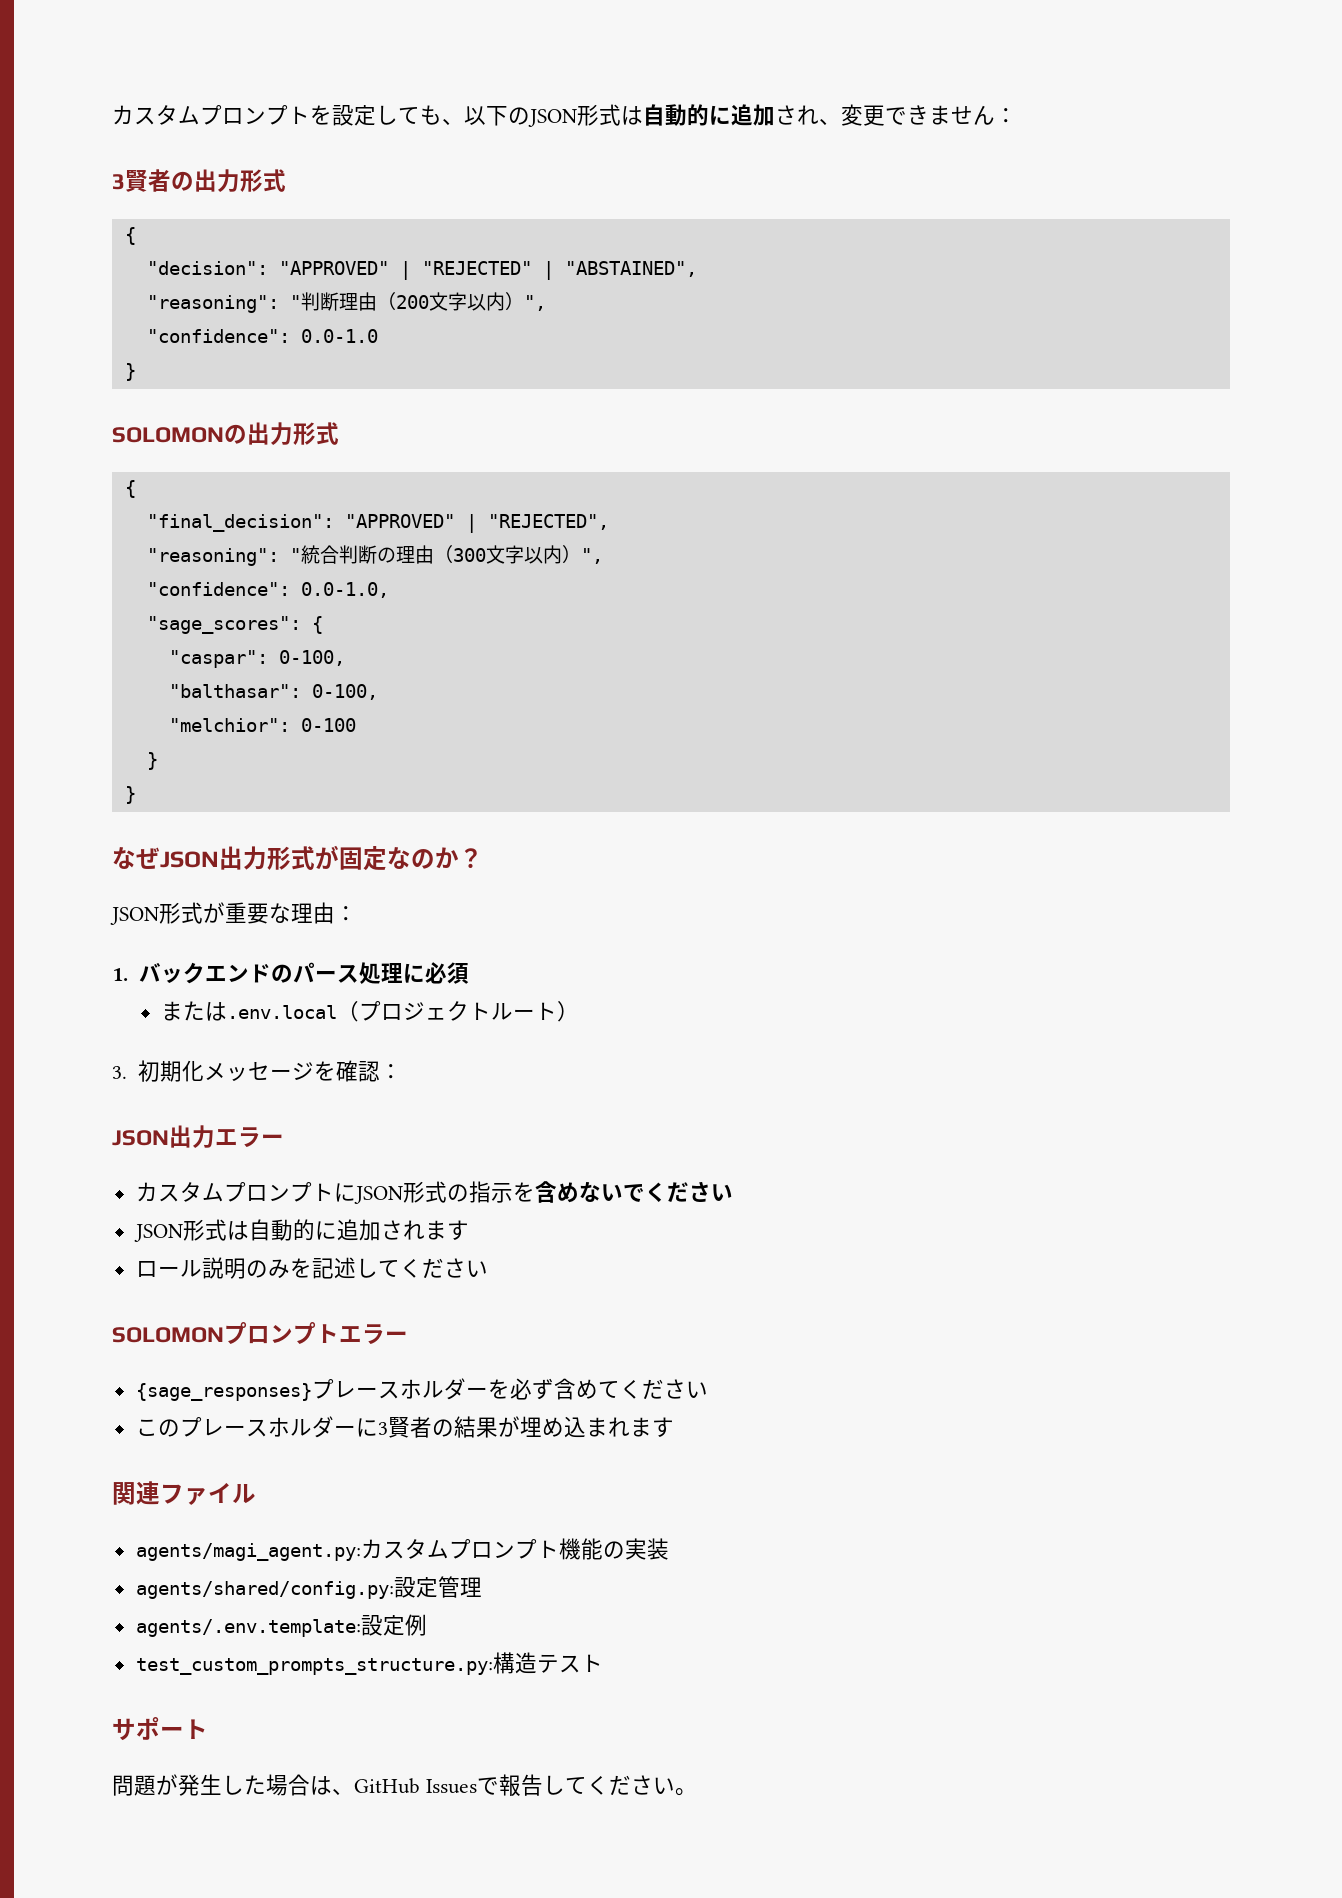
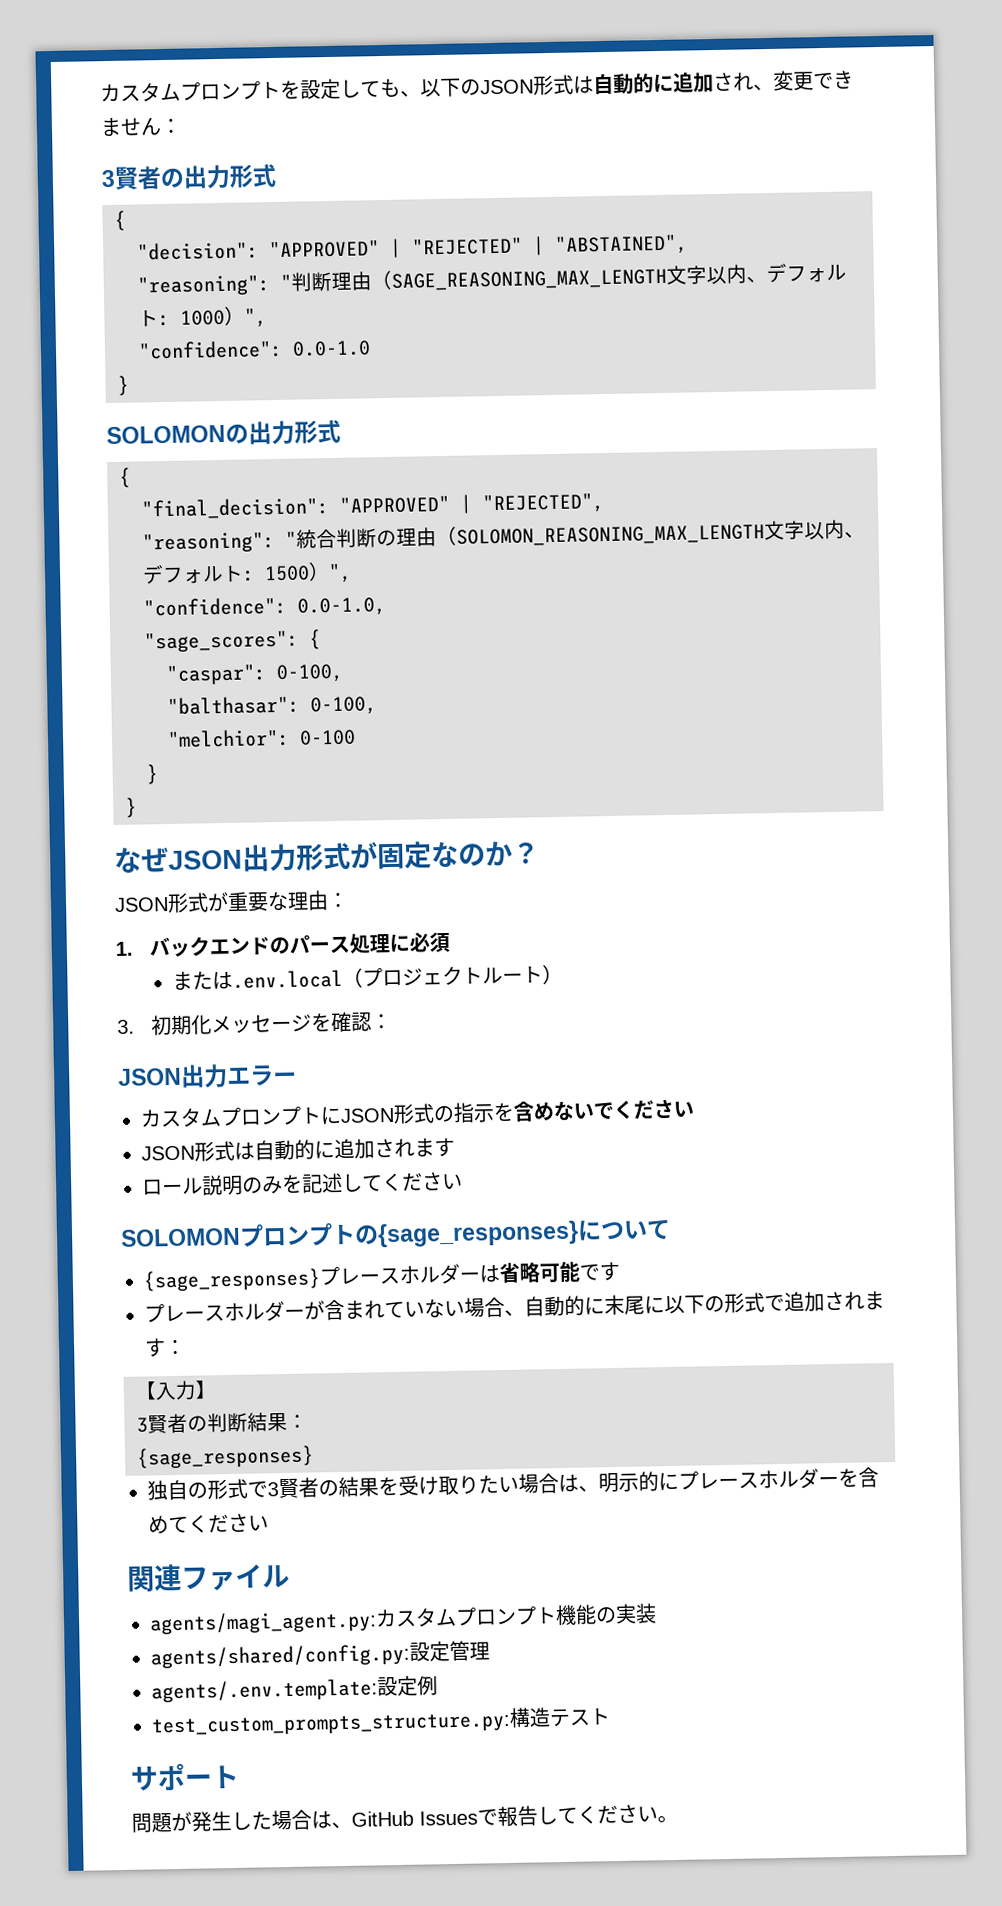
- "reasoning": "判断理由（200文字以内）",
+ "reasoning": "判断理由（SAGE_REASONING_MAX_LENGTH文字以内、デフォルト: 1000）",
- "reasoning": "統合判断の理由（300文字以内）",
+ "reasoning": "統合判断の理由（SOLOMON_REASONING_MAX_LENGTH文字以内、デフォルト: 1500）",
- SOLOMONプロンプトエラー
+ SOLOMONプロンプトの{sage_responses}について
- {sage_responses}プレースホルダーを必ず含めてください
- このプレースホルダーに3賢者の結果が埋め込まれます
+ {sage_responses}プレースホルダーは省略可能です
+ プレースホルダーが含まれていない場合、自動的に末尾に以下の形式で追加されます：
+ 【入力】
+ 3賢者の判断結果：
+ {sage_responses}
+ 独自の形式で3賢者の結果を受け取りたい場合は、明示的にプレースホルダーを含めてください

